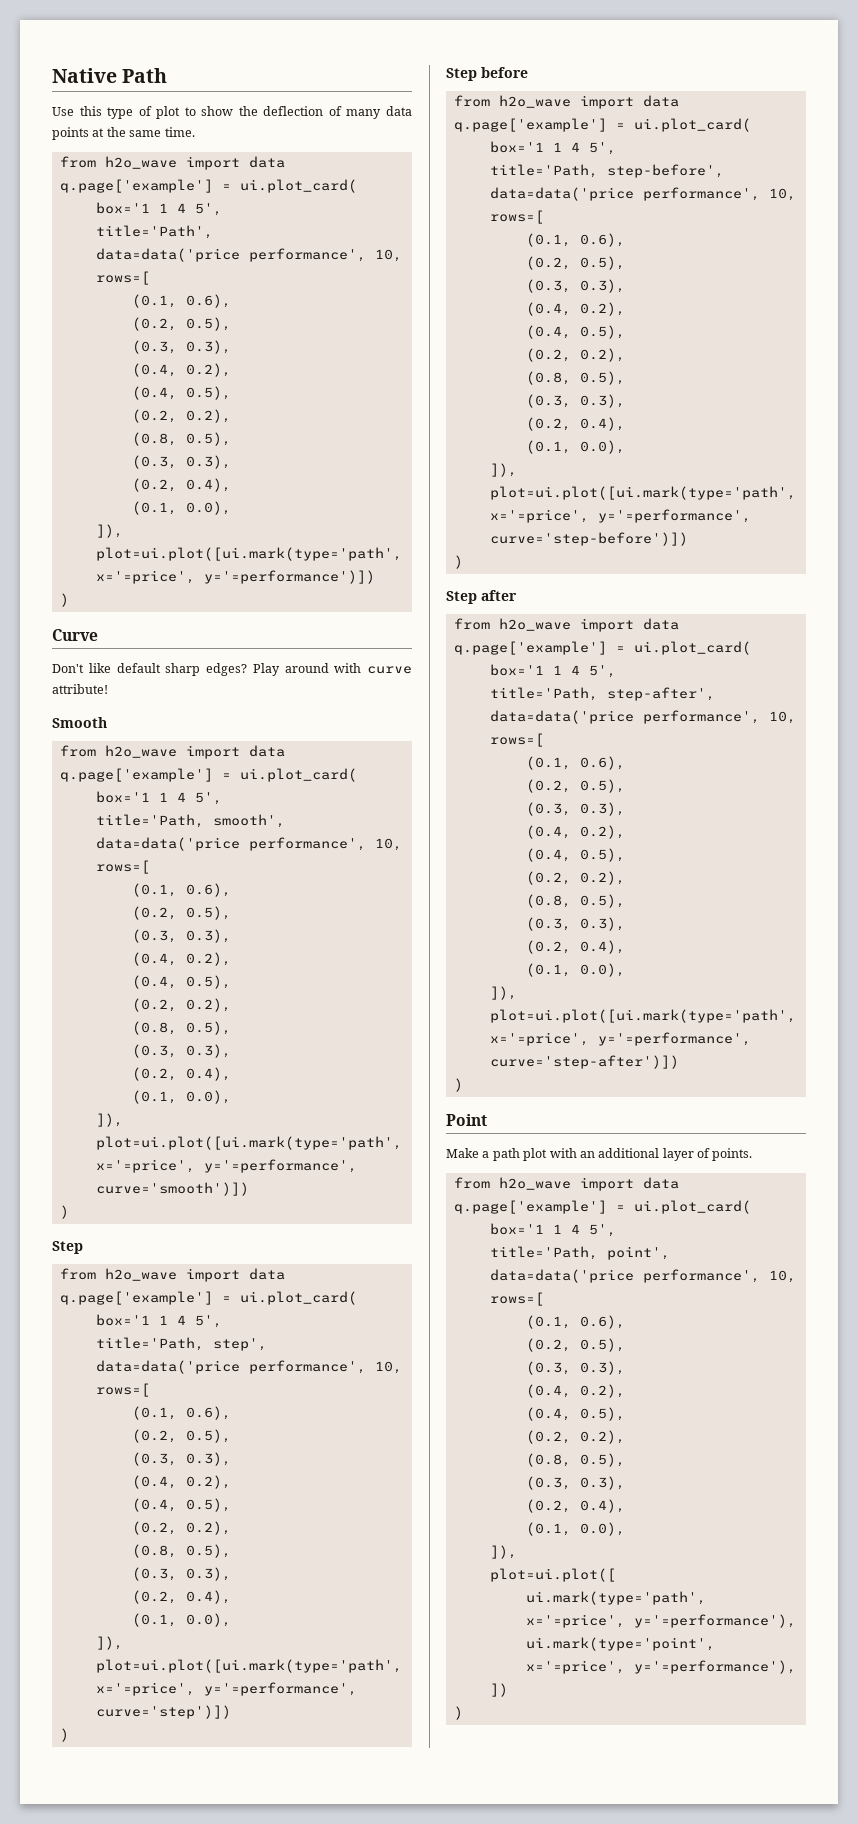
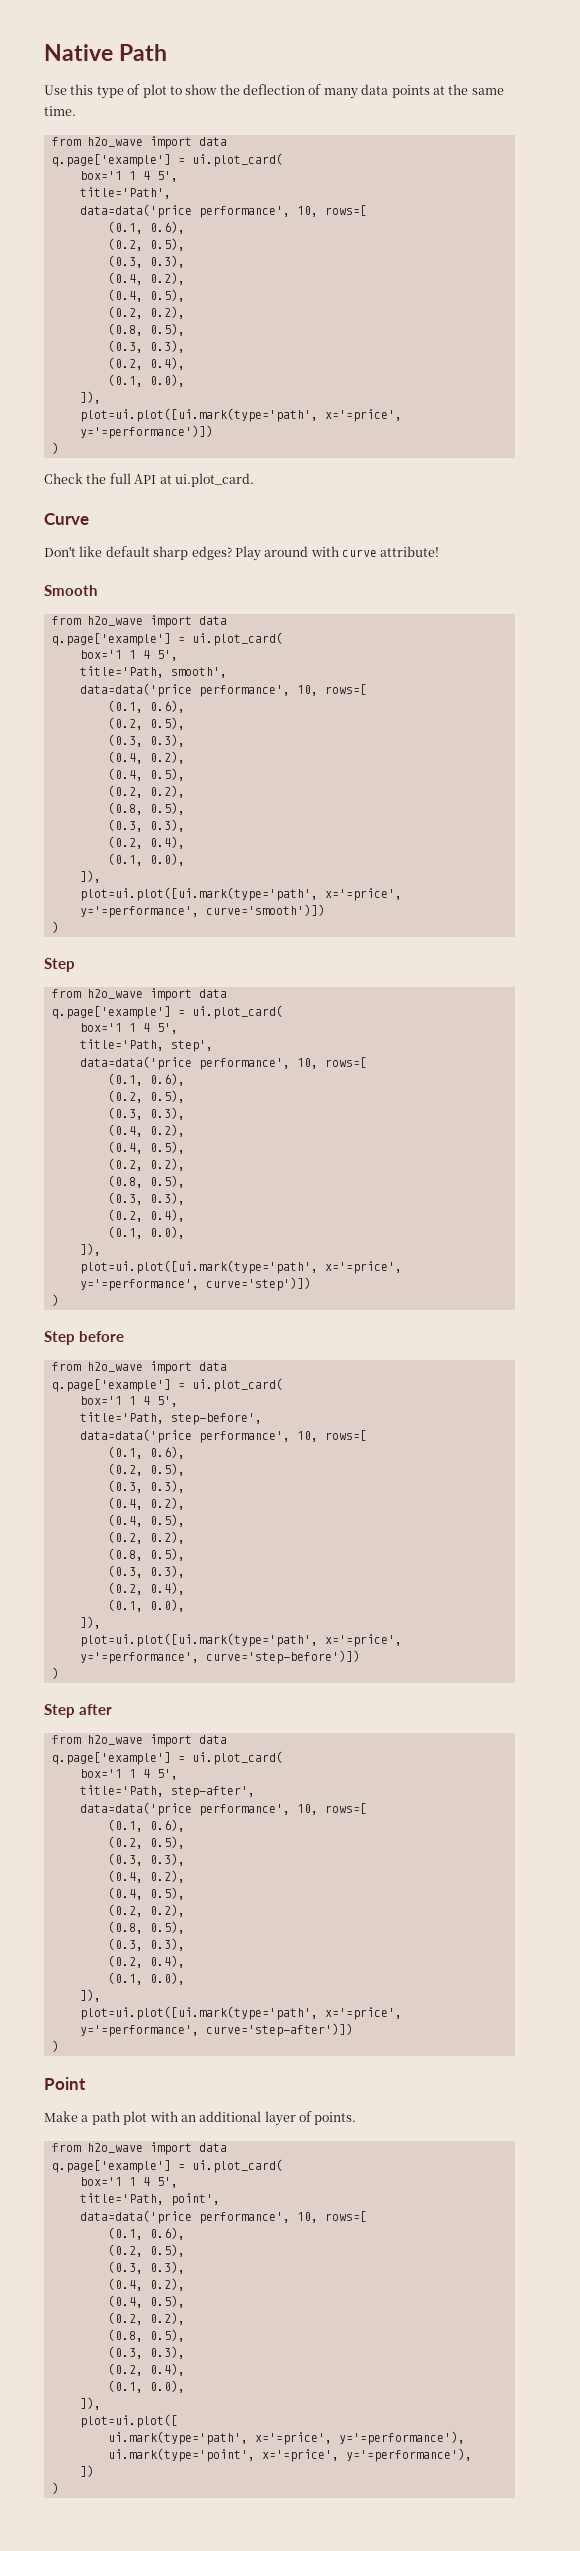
+ Check the full API at ui.plot_card.

